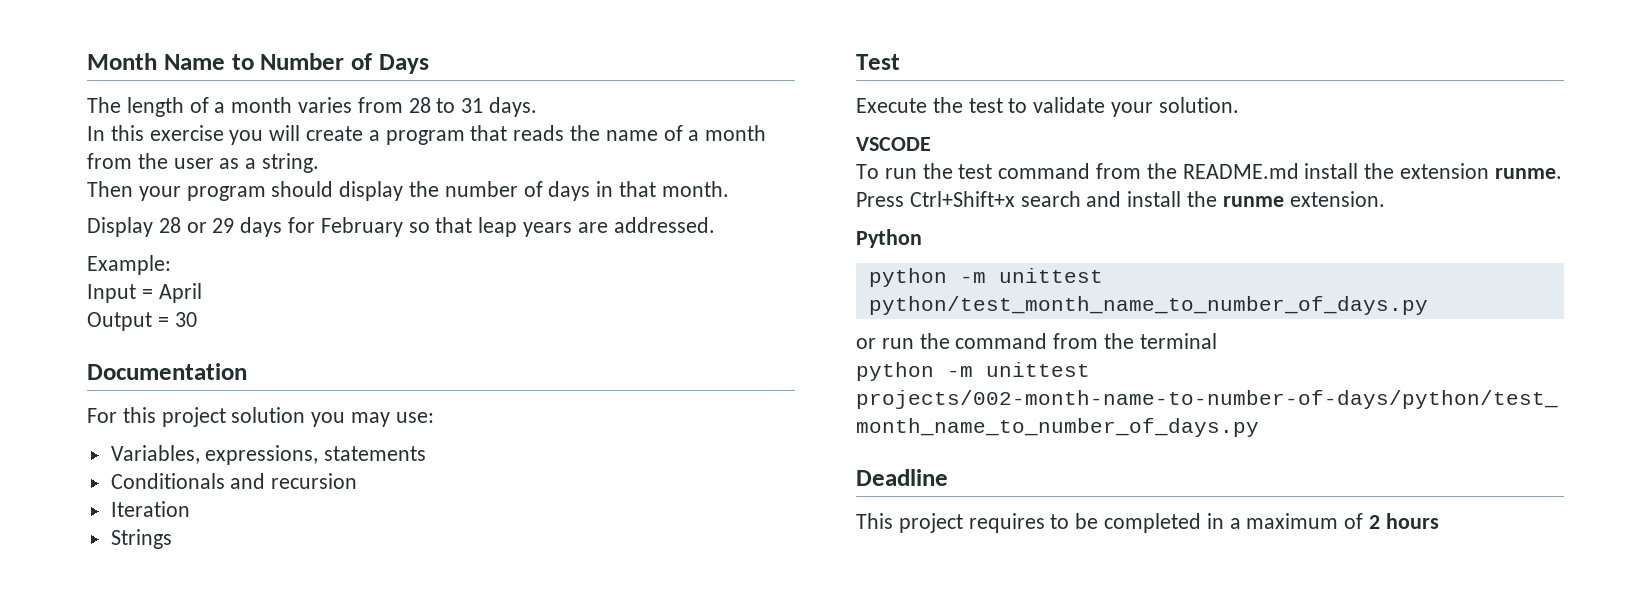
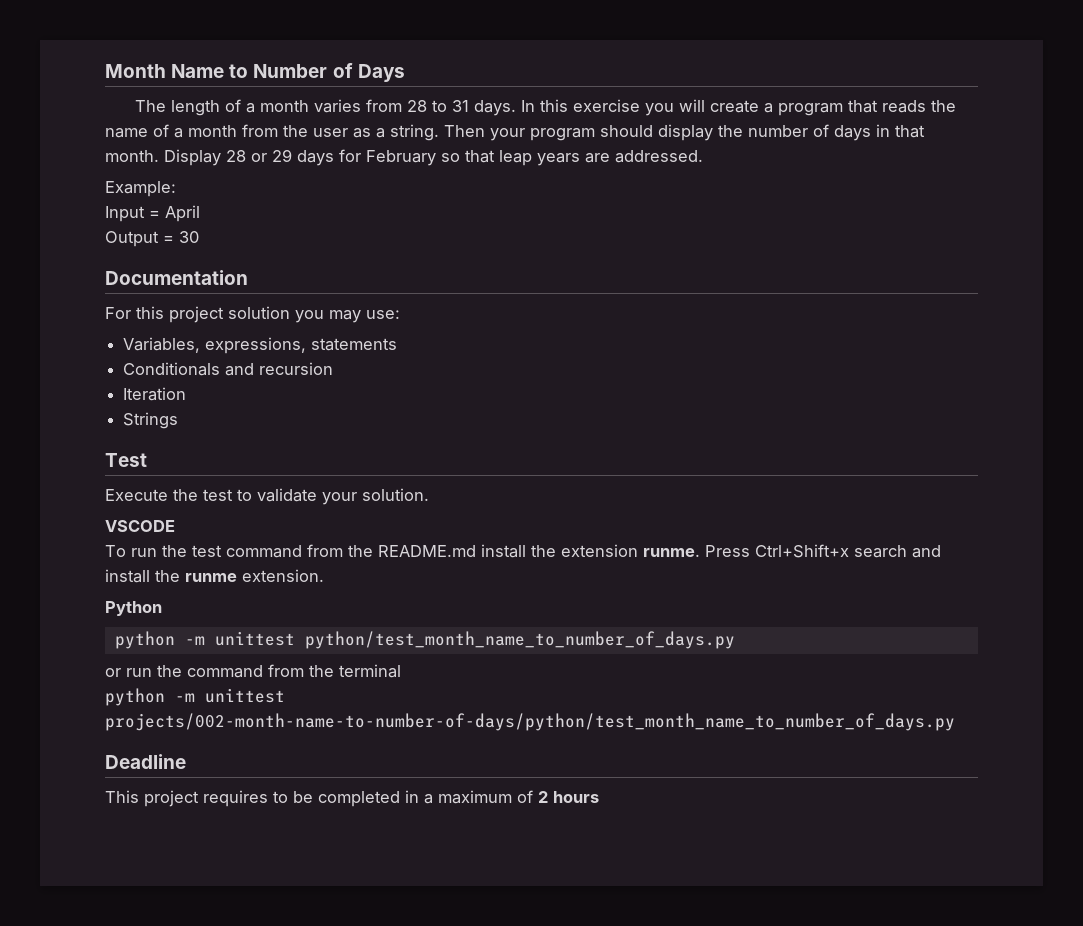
- The length of a month varies from 28 to 31 days.
- In this exercise you will create a program that reads the name of a month from the user as a string.
- Then your program should display the number of days in that month.
- Display 28 or 29 days for February so that leap years are addressed.
+ The length of a month varies from 28 to 31 days. In this exercise you will create a program that reads the name of a month from the user as a string. Then your program should display the number of days in that month. Display 28 or 29 days for February so that leap years are addressed.

